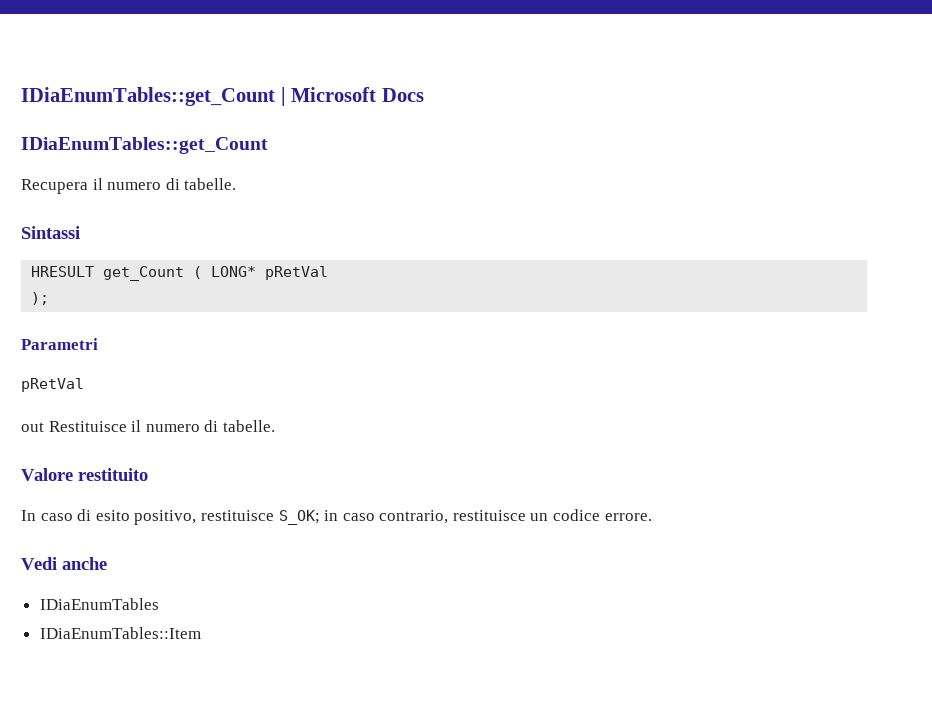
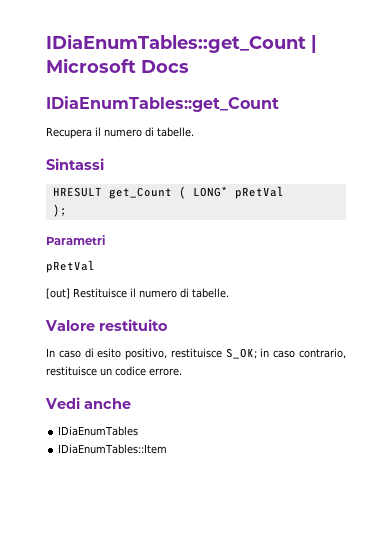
- out Restituisce il numero di tabelle.
+ [out] Restituisce il numero di tabelle.

